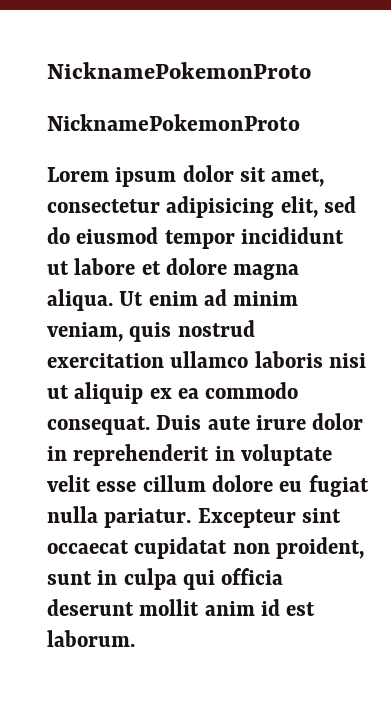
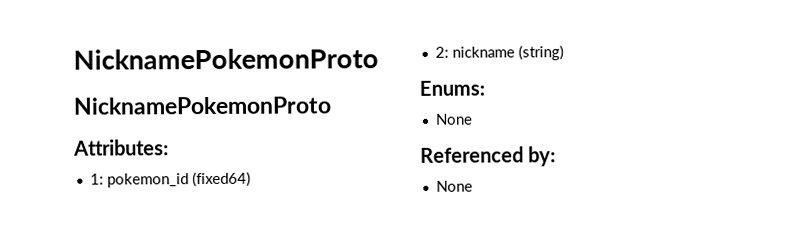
- Lorem ipsum dolor sit amet, consectetur adipisicing elit, sed do eiusmod tempor incididunt ut labore et dolore magna aliqua. Ut enim ad minim veniam, quis nostrud exercitation ullamco laboris nisi ut aliquip ex ea commodo consequat. Duis aute irure dolor in reprehenderit in voluptate velit esse cillum dolore eu fugiat nulla pariatur. Excepteur sint occaecat cupidatat non proident, sunt in culpa qui officia deserunt mollit anim id est laborum.
+ Attributes:
+ 1: pokemon_id (fixed64)
+ 2: nickname (string)
+ Enums:
+ None
+ Referenced by:
+ None

